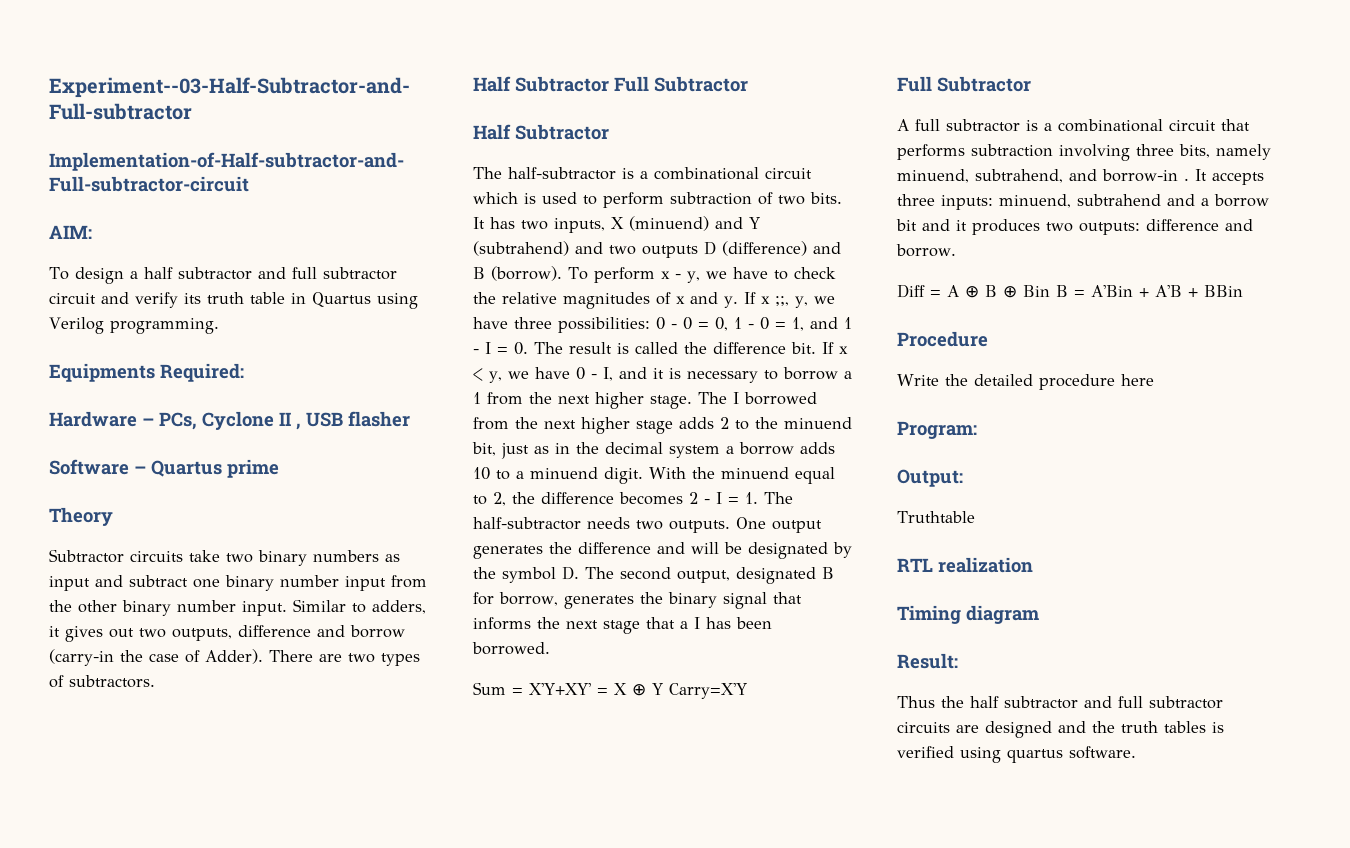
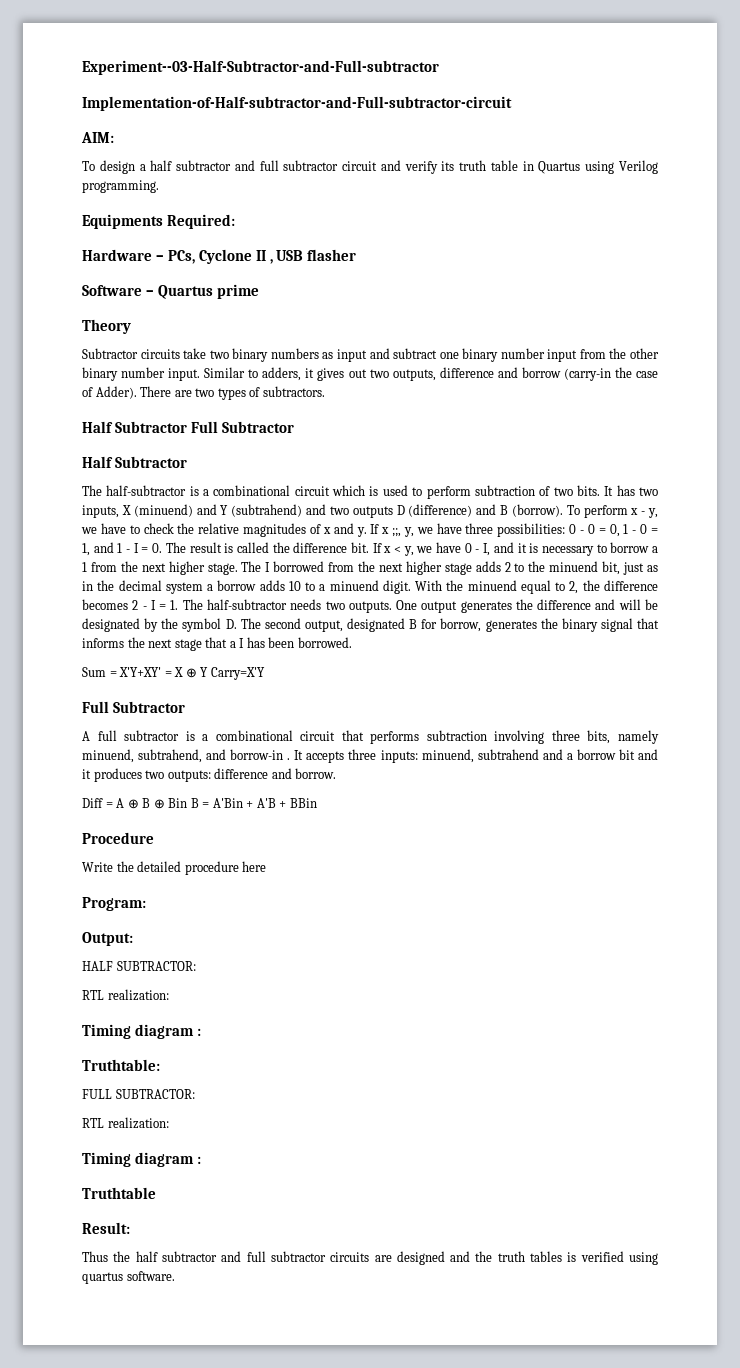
+ HALF SUBTRACTOR:
+ RTL realization:
+ Timing diagram :
+ Truthtable:
+ FULL SUBTRACTOR:
+ RTL realization:
+ Timing diagram :
  Truthtable
- RTL realization
- Timing diagram

